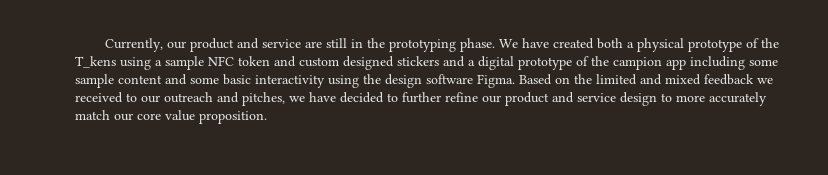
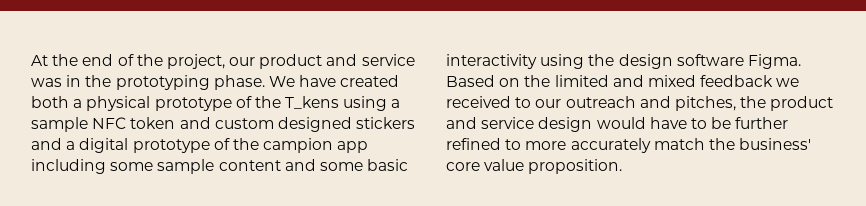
- Currently, our product and service are still in the prototyping phase.
+ At the end of the project, our product and service was in the prototyping phase.
- Based on the limited and mixed feedback we received to our outreach and pitches, we have decided to further refine our product and service design to more accurately match our core value proposition.
+ Based on the limited and mixed feedback we received to our outreach and pitches, the product and service design would have to be further refined to more accurately match the business' core value proposition.

